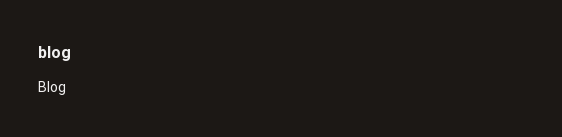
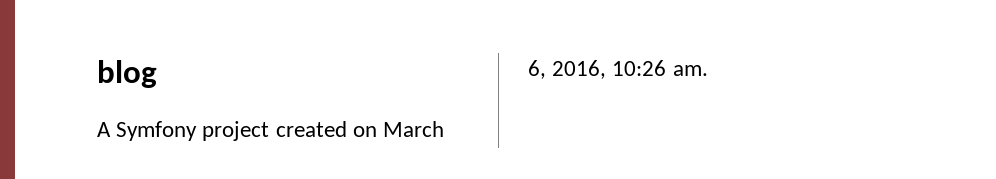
- Blog
+ A Symfony project created on March 6, 2016, 10:26 am.

